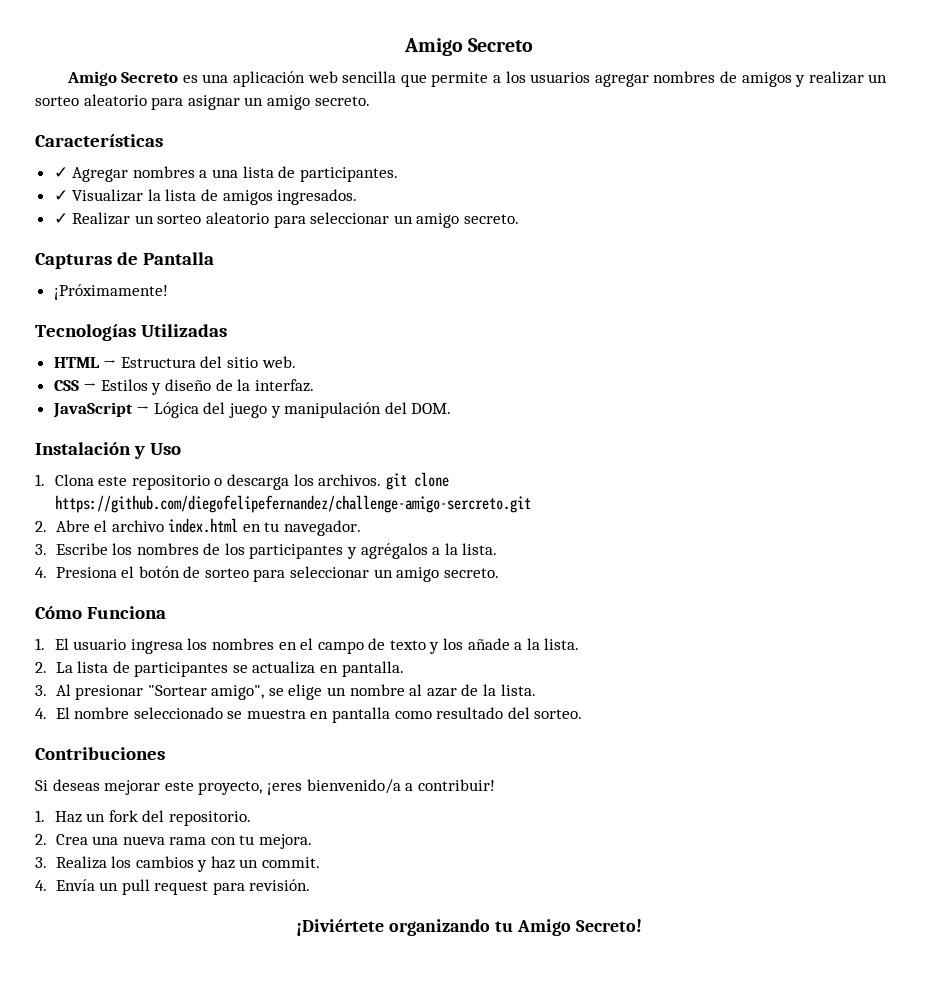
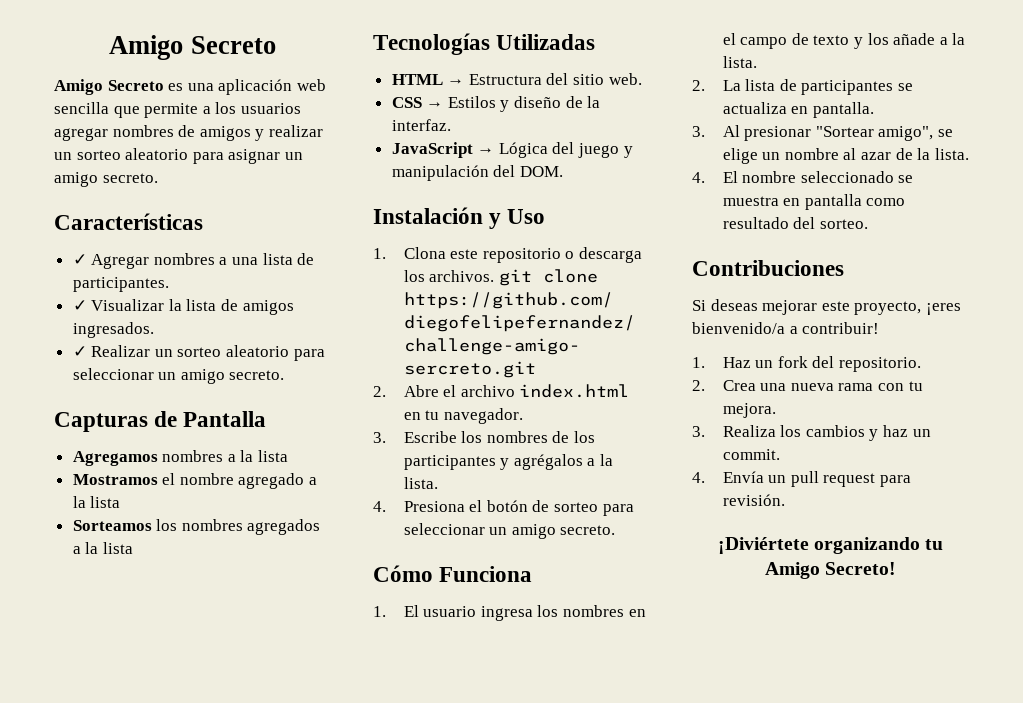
- ¡Próximamente!
+ Agregamos nombres a la lista
+ Mostramos el nombre agregado a la lista
+ Sorteamos los nombres agregados a la lista

